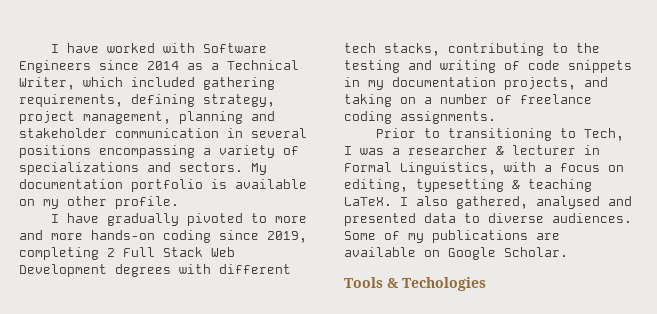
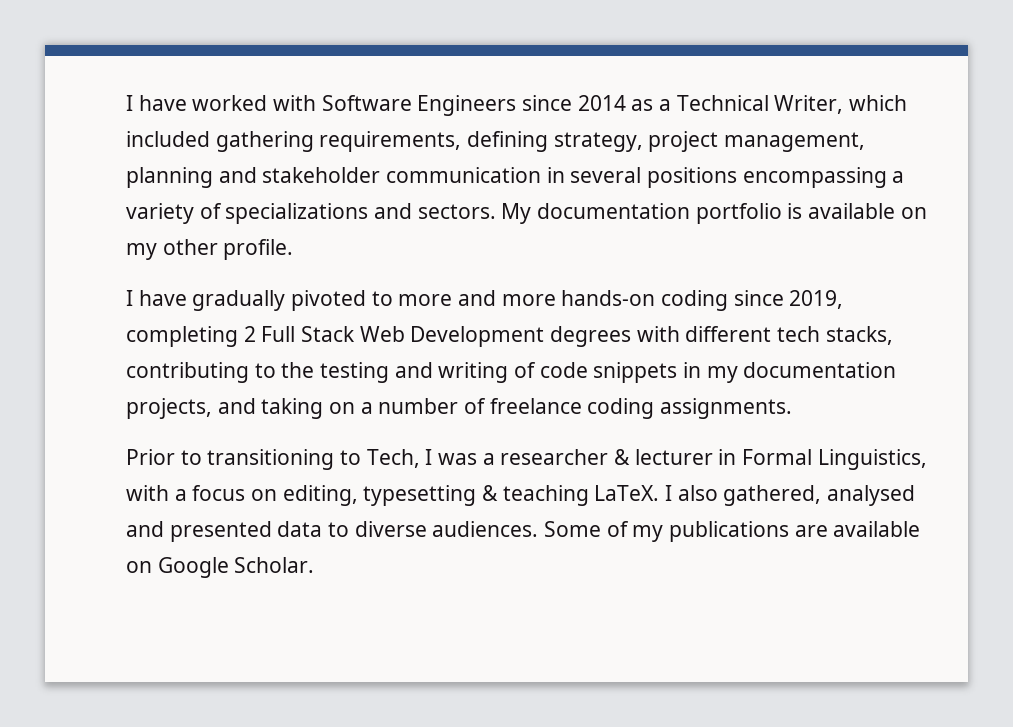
- Tools & Techologies

